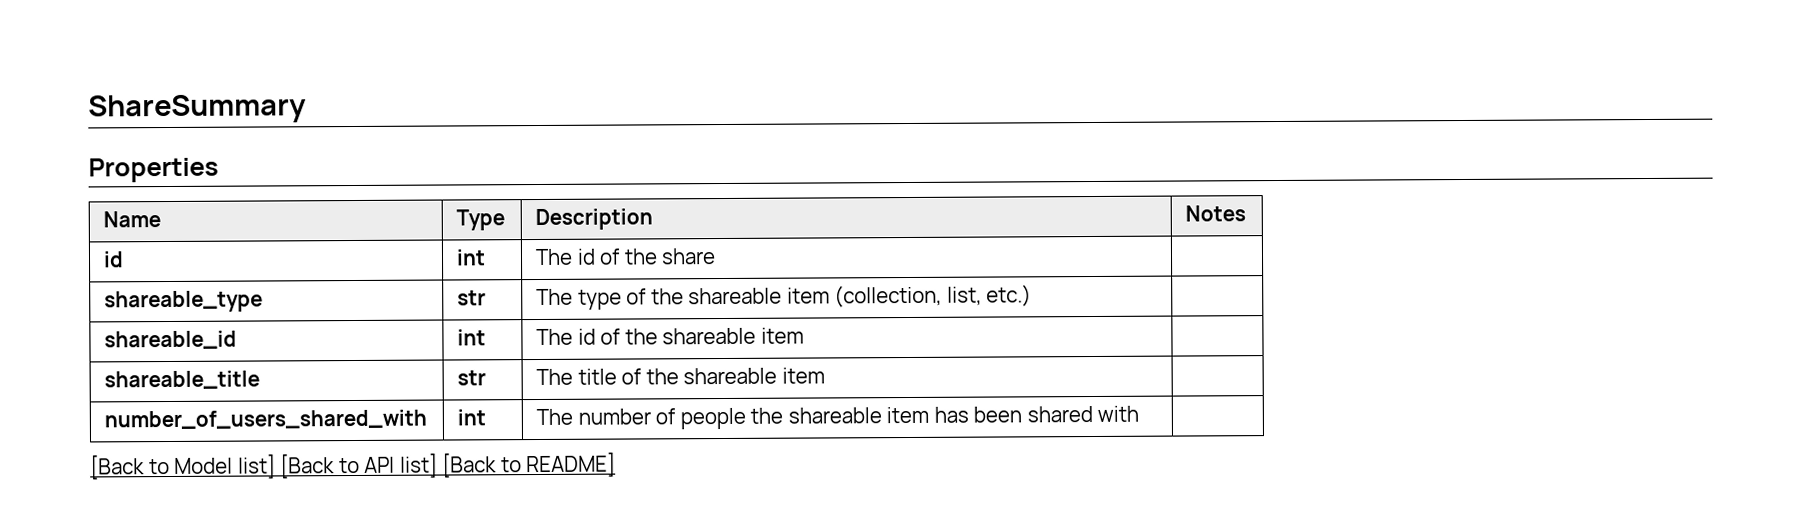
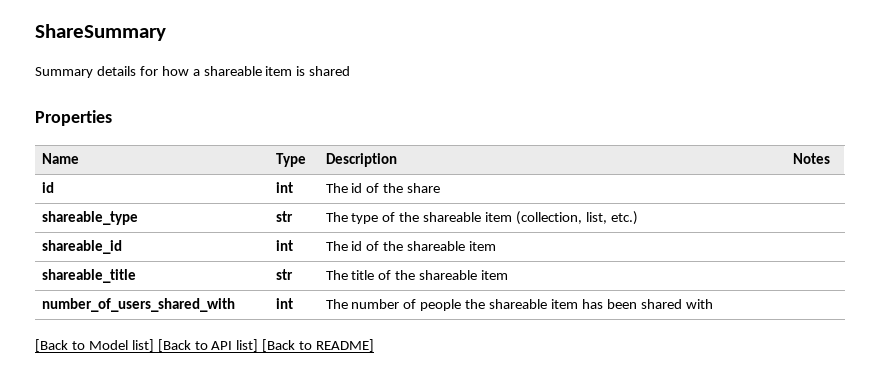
+ Summary details for how a shareable item is shared

